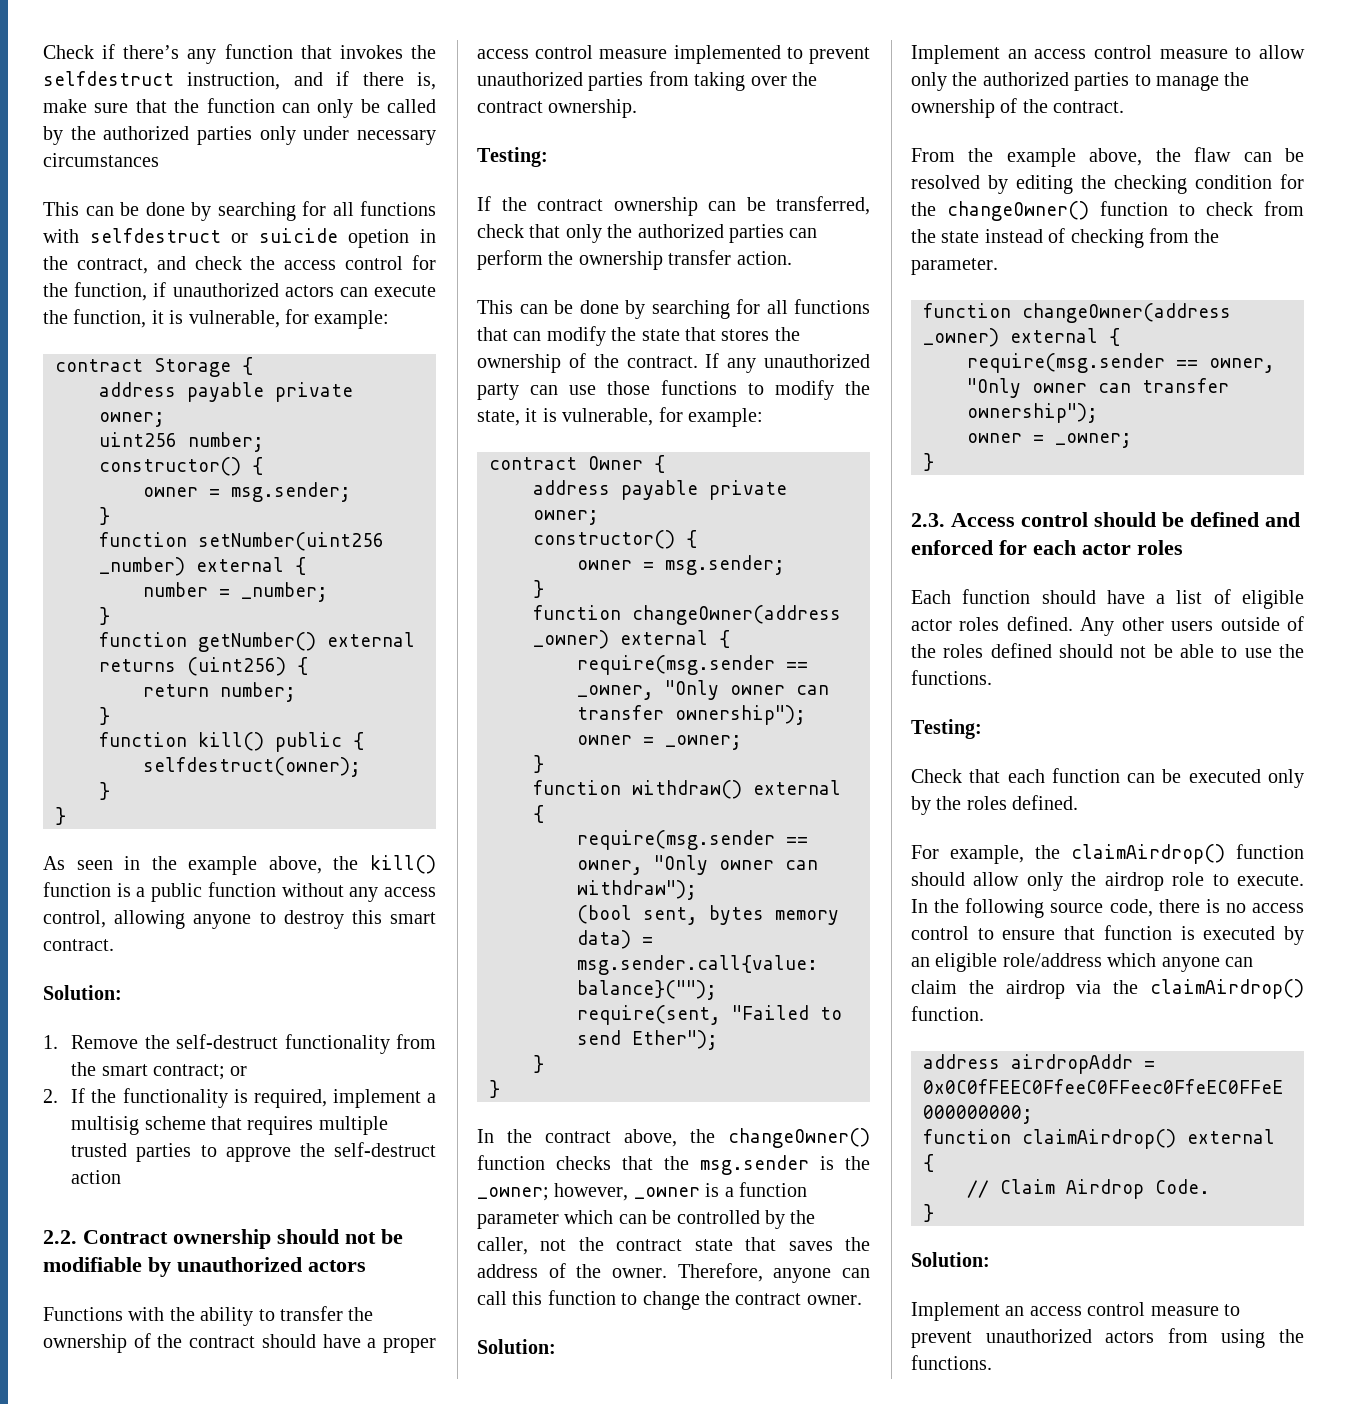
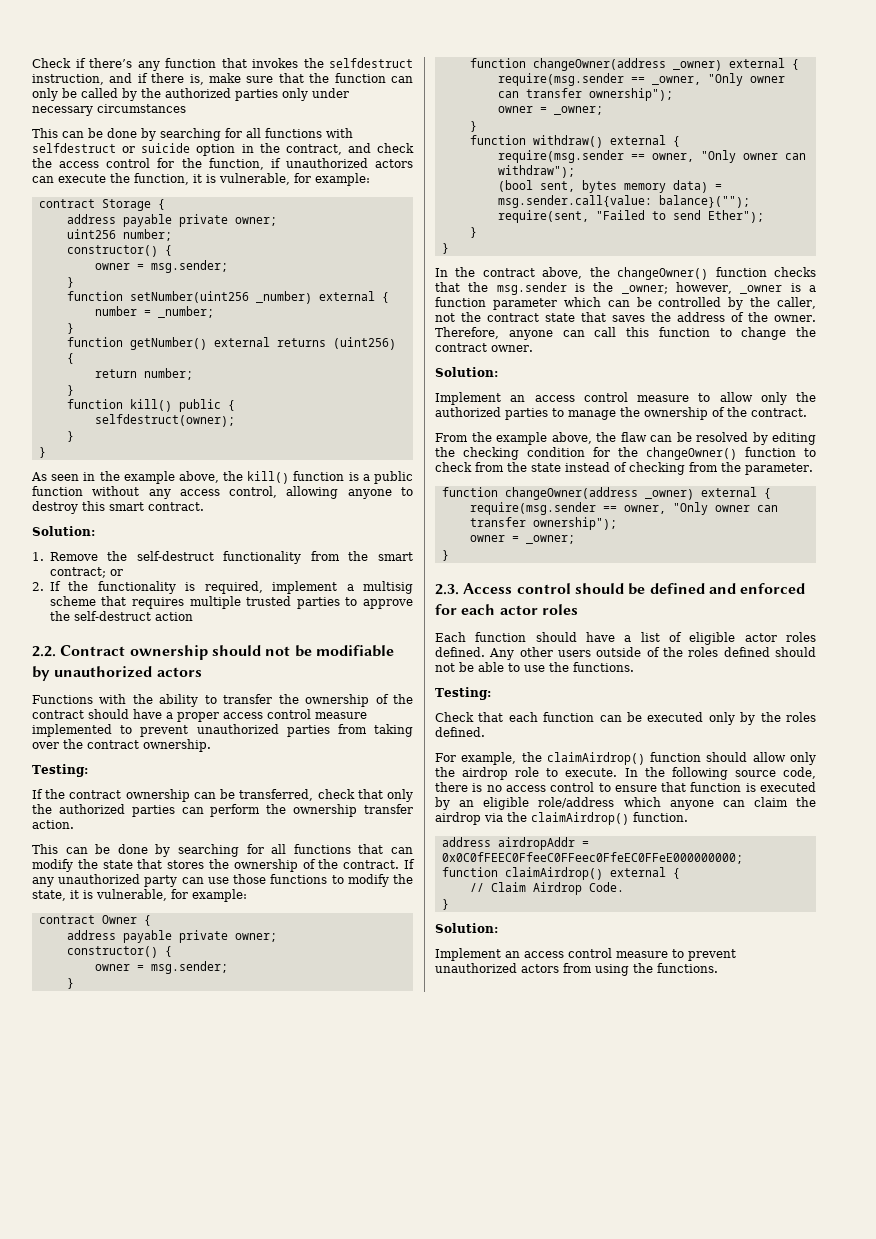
- This can be done by searching for all functions with selfdestruct or suicide opetion in the contract, and check the access control for the function, if unauthorized actors can execute the function, it is vulnerable, for example:
+ This can be done by searching for all functions with selfdestruct or suicide option in the contract, and check the access control for the function, if unauthorized actors can execute the function, it is vulnerable, for example:

